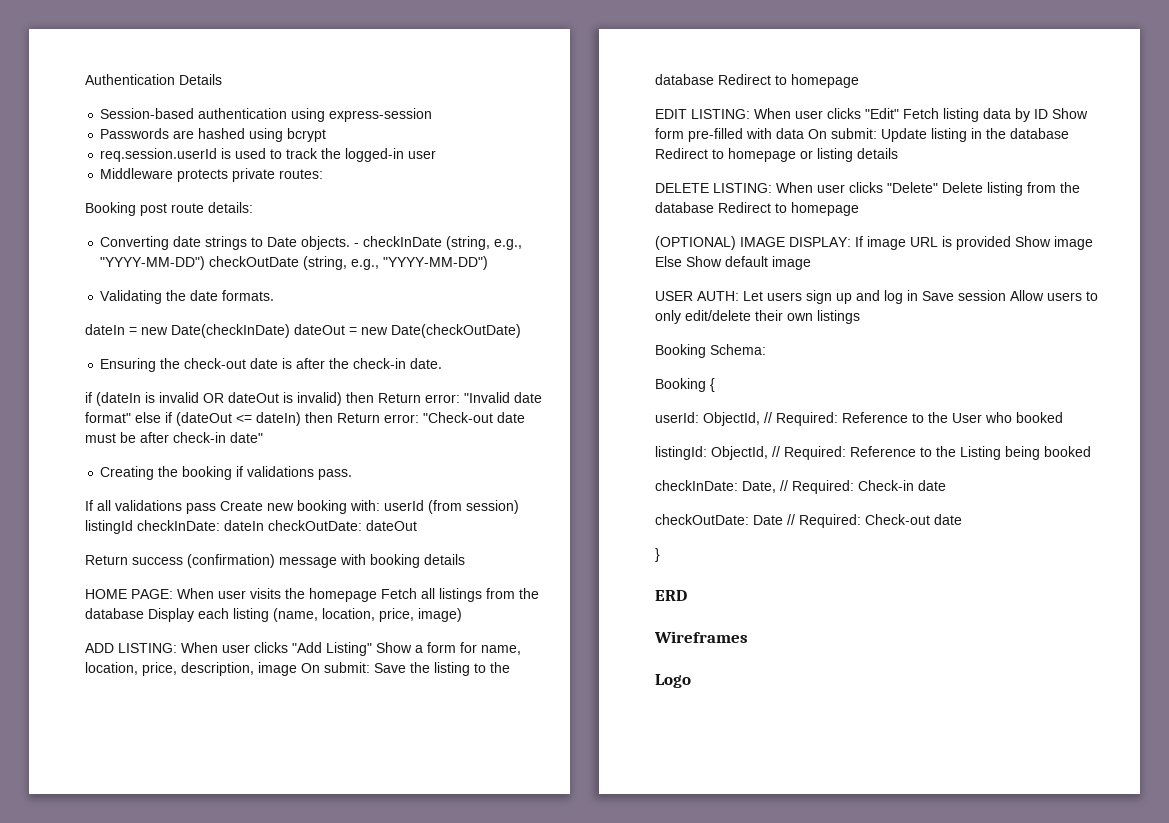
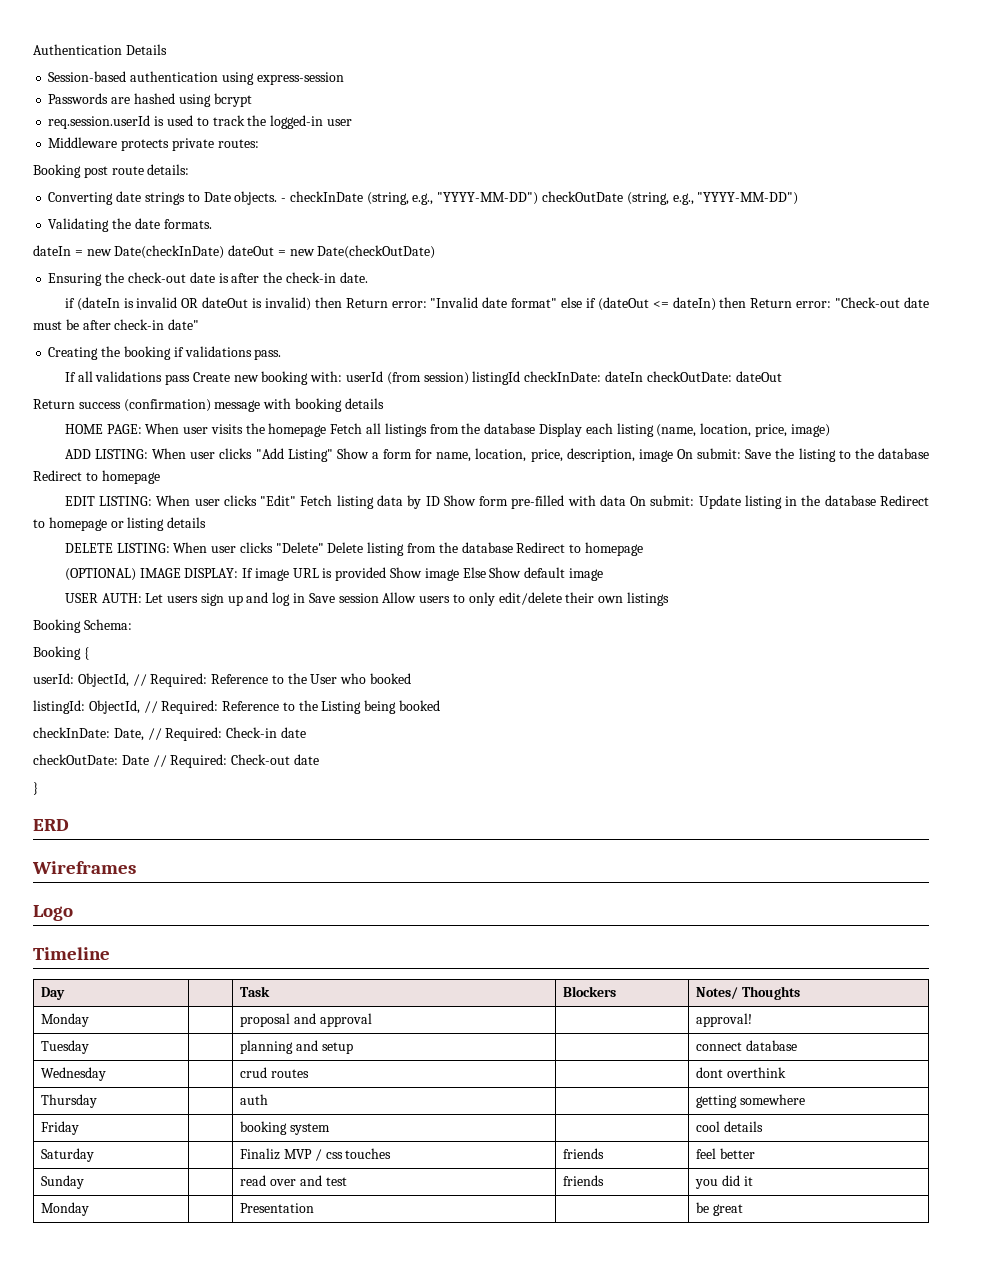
+ Timeline
+ Day | | Task | Blockers | Notes/ Thoughts
+ Monday | | proposal and approval | | approval!
+ Tuesday | | planning and setup | | connect database
+ Wednesday | | crud routes | | dont overthink
+ Thursday | | auth | | getting somewhere
+ Friday | | booking system | | cool details
+ Saturday | | Finaliz MVP / css touches | friends | feel better
+ Sunday | | read over and test | friends | you did it
+ Monday | | Presentation | | be great

